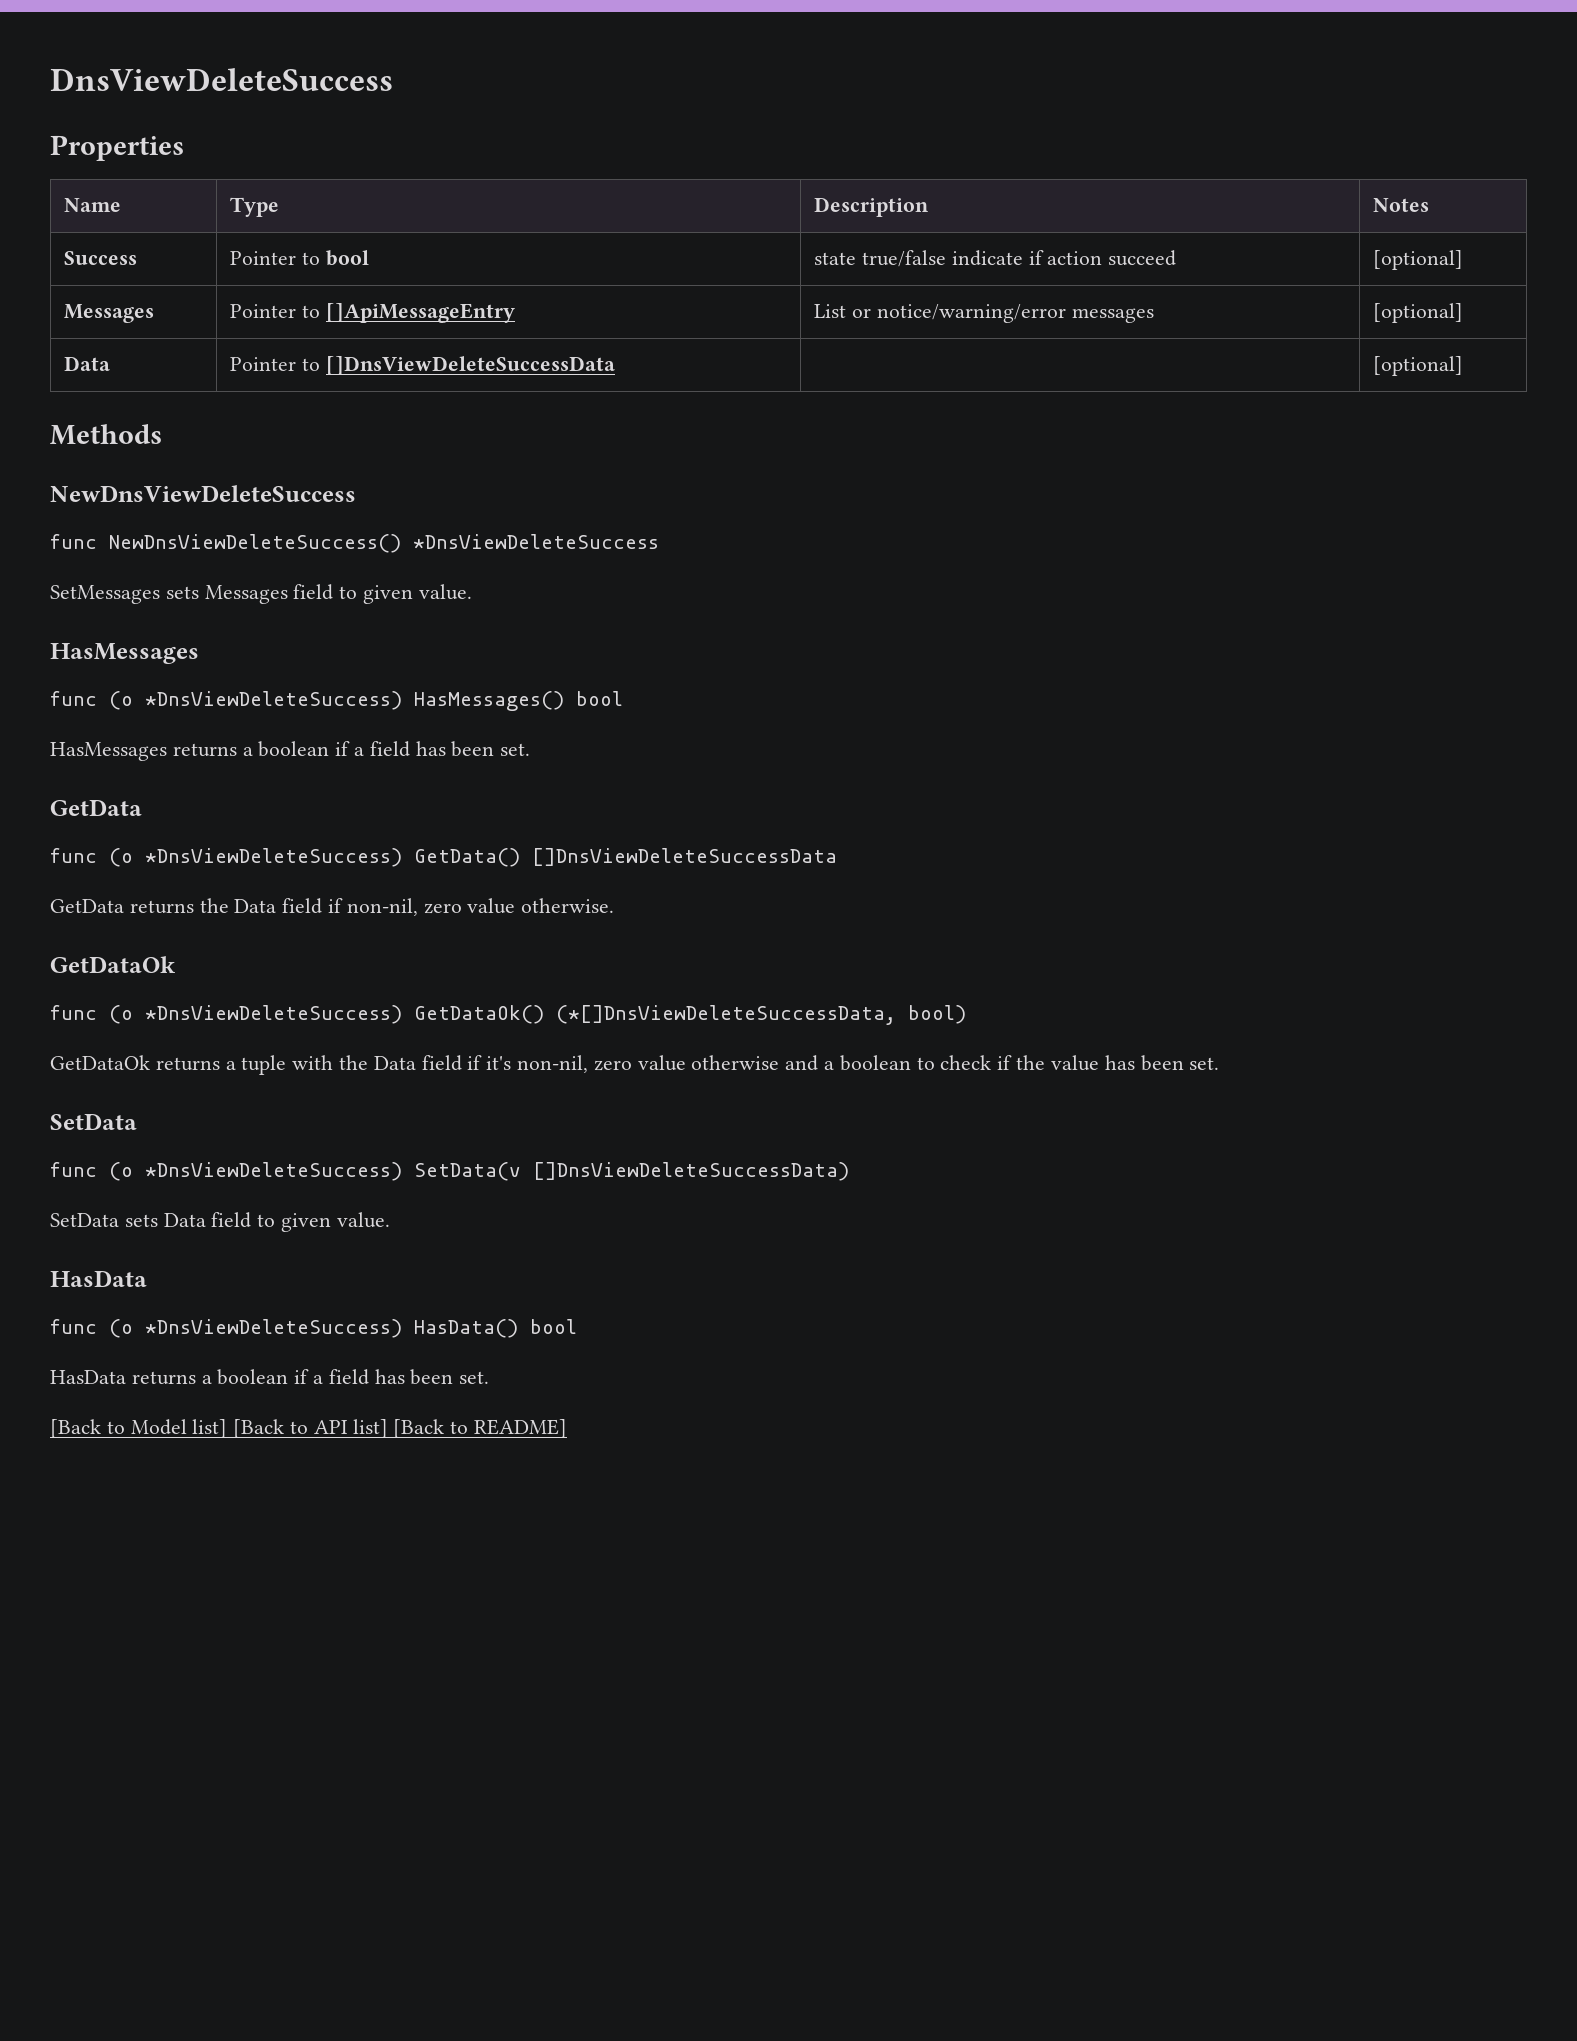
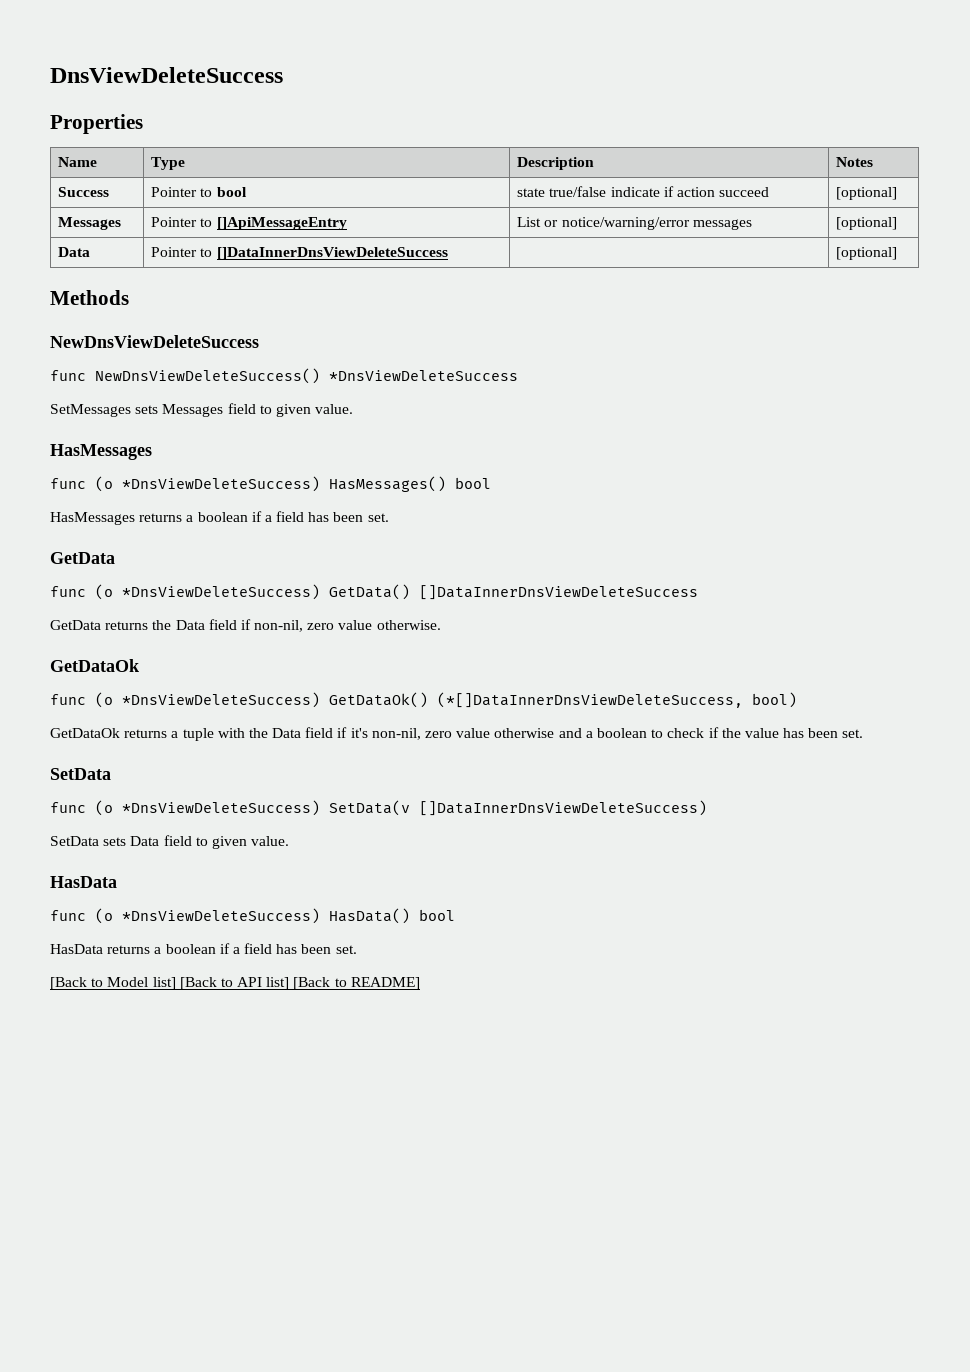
- Data | Pointer to []DnsViewDeleteSuccessData | | [optional]
+ Data | Pointer to []DataInnerDnsViewDeleteSuccess | | [optional]
- func (o *DnsViewDeleteSuccess) GetData() []DnsViewDeleteSuccessData
+ func (o *DnsViewDeleteSuccess) GetData() []DataInnerDnsViewDeleteSuccess
- func (o *DnsViewDeleteSuccess) GetDataOk() (*[]DnsViewDeleteSuccessData, bool)
+ func (o *DnsViewDeleteSuccess) GetDataOk() (*[]DataInnerDnsViewDeleteSuccess, bool)
- func (o *DnsViewDeleteSuccess) SetData(v []DnsViewDeleteSuccessData)
+ func (o *DnsViewDeleteSuccess) SetData(v []DataInnerDnsViewDeleteSuccess)

